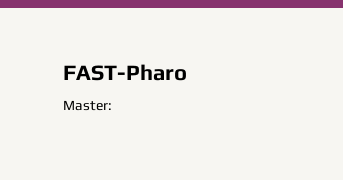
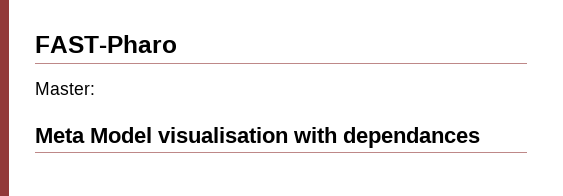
+ Meta Model visualisation with dependances

